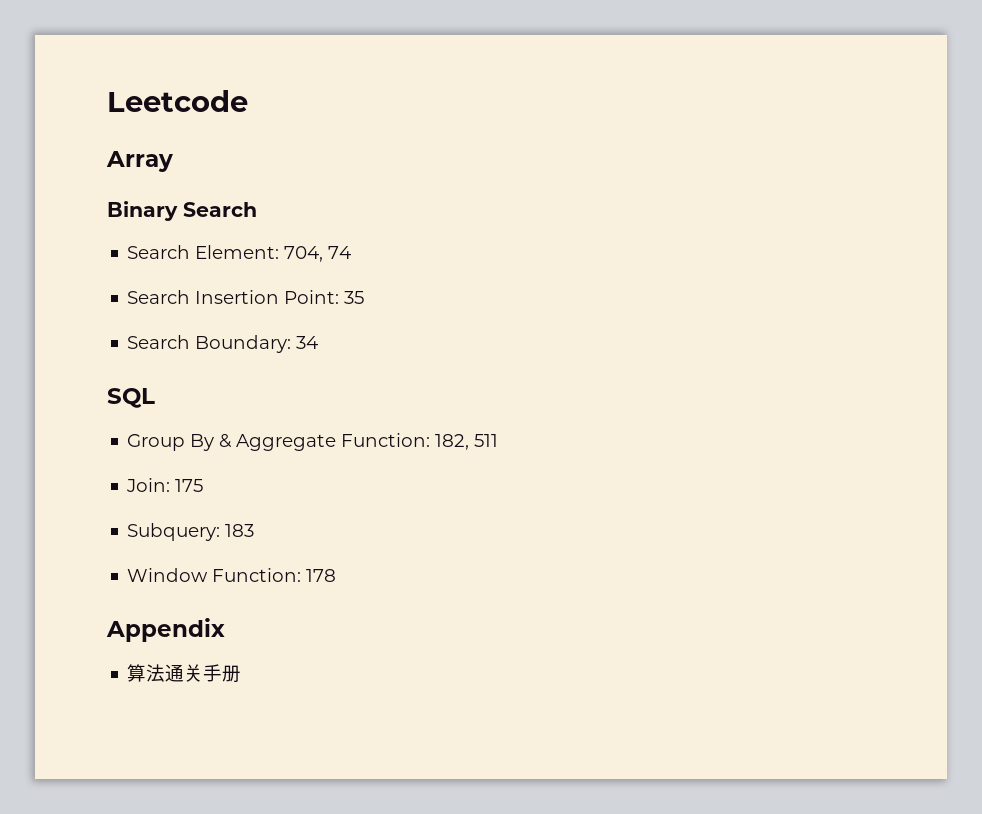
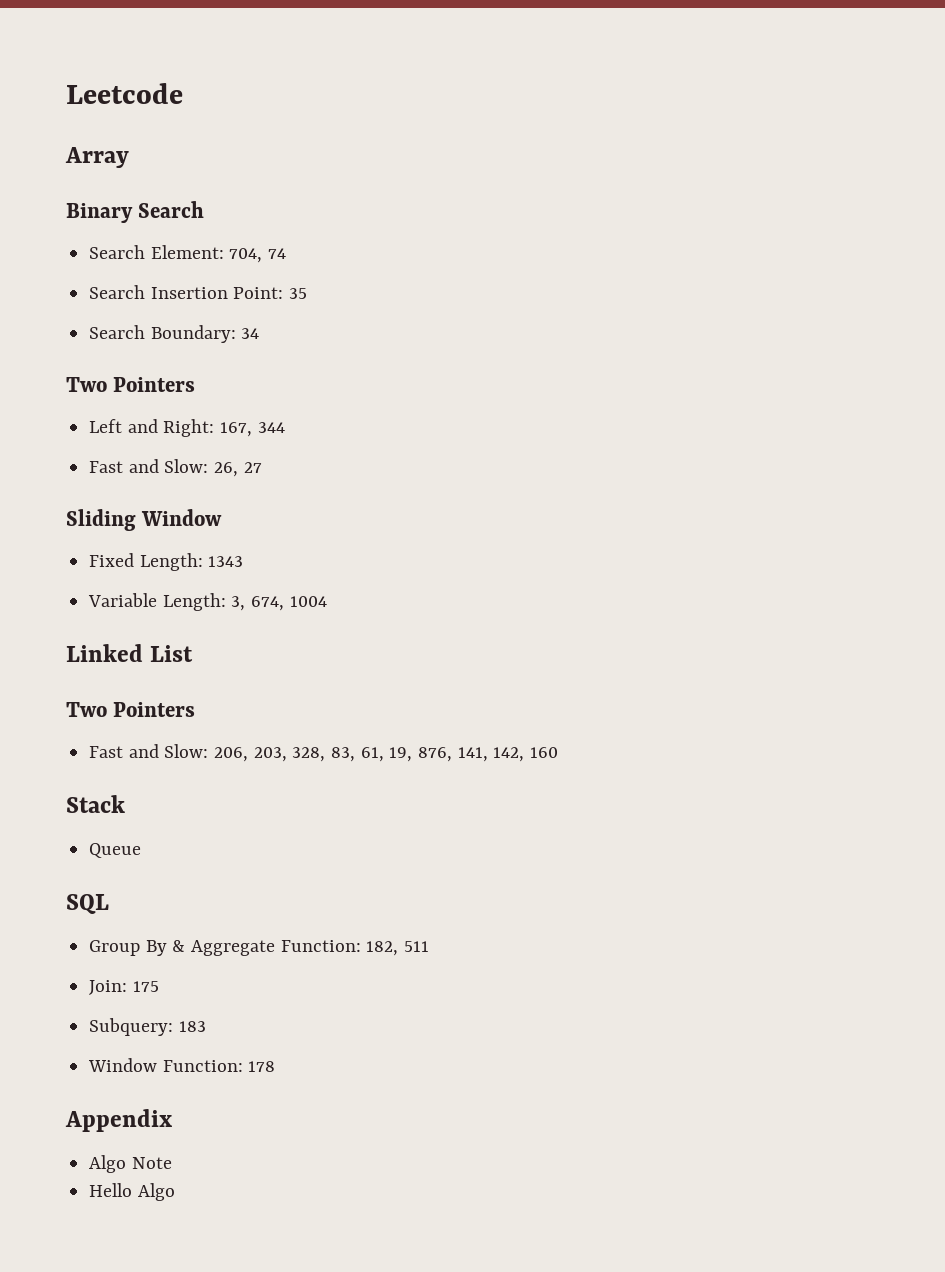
  Search Boundary: 34
+ Two Pointers
+ Left and Right: 167, 344
+ Fast and Slow: 26, 27
+ Sliding Window
+ Fixed Length: 1343
+ Variable Length: 3, 674, 1004
+ Linked List
+ Two Pointers
+ Fast and Slow: 206, 203, 328, 83, 61, 19, 876, 141, 142, 160
+ Stack
+ Queue
- 算法通关手册
+ Algo Note
+ Hello Algo

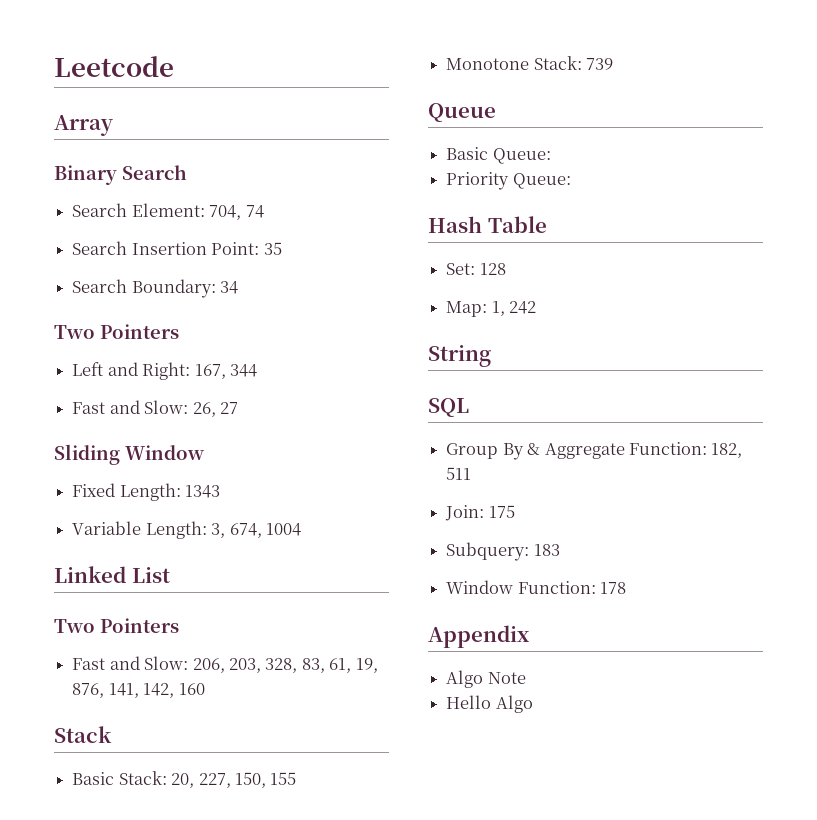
+ Basic Stack: 20, 227, 150, 155
+ Monotone Stack: 739
  Queue
+ Basic Queue:
+ Priority Queue:
+ Hash Table
+ Set: 128
+ Map: 1, 242
+ String

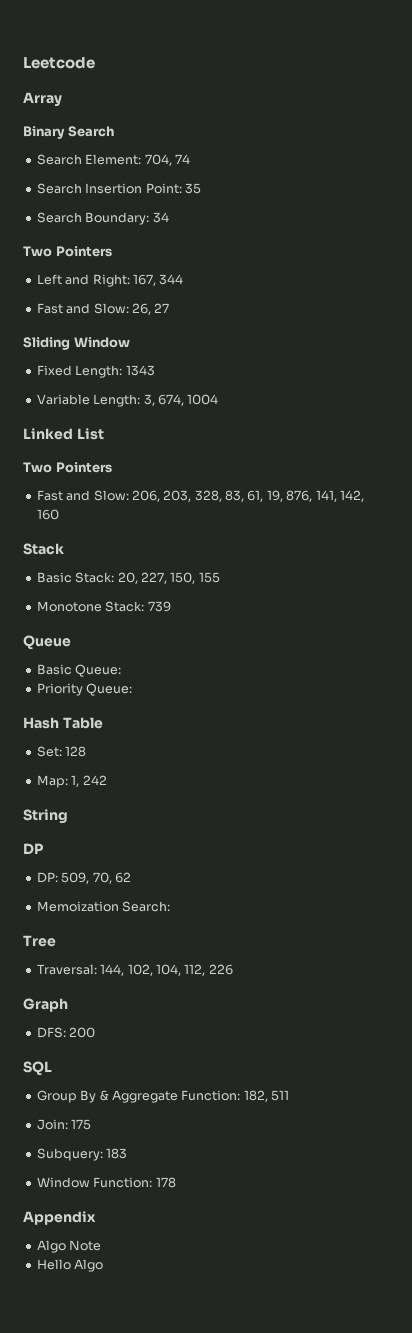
+ DP
+ DP: 509, 70, 62
+ Memoization Search:
+ Tree
+ Traversal: 144, 102, 104, 112, 226
+ Graph
+ DFS: 200

